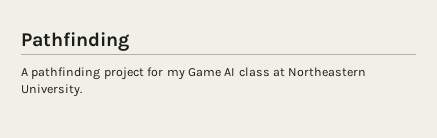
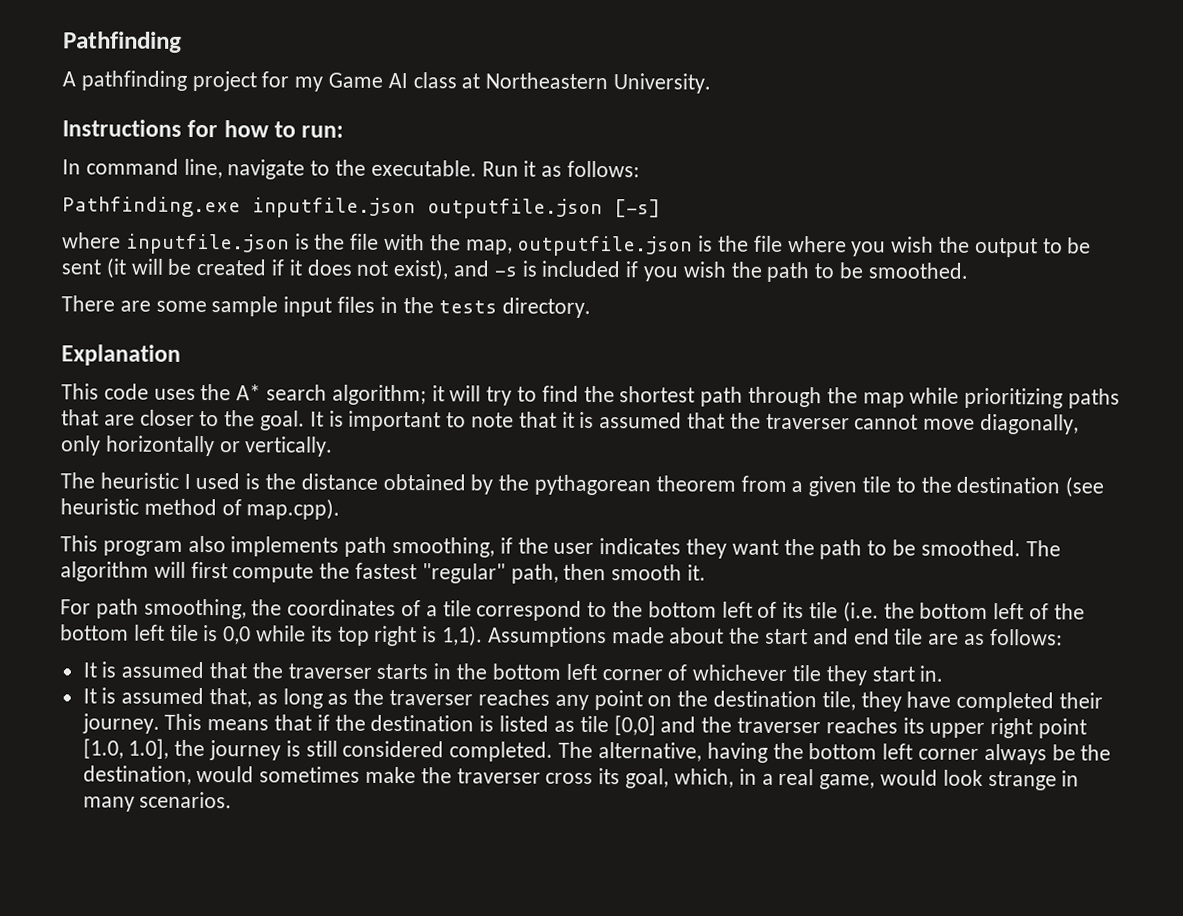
+ Instructions for how to run:
+ In command line, navigate to the executable. Run it as follows:
+ Pathfinding.exe inputfile.json outputfile.json [-s]
+ where inputfile.json is the file with the map, outputfile.json is the file where you wish the output to be sent (it will be created if it does not exist), and -s is included if you wish the path to be smoothed.
+ There are some sample input files in the tests directory.
+ Explanation
+ This code uses the A* search algorithm; it will try to find the shortest path through the map while prioritizing paths that are closer to the goal. It is important to note that it is assumed that the traverser cannot move diagonally, only horizontally or vertically.
+ The heuristic I used is the distance obtained by the pythagorean theorem from a given tile to the destination (see heuristic method of map.cpp).
+ This program also implements path smoothing, if the user indicates they want the path to be smoothed. The algorithm will first compute the fastest "regular" path, then smooth it.
+ For path smoothing, the coordinates of a tile correspond to the bottom left of its tile (i.e. the bottom left of the bottom left tile is 0,0 while its top right is 1,1). Assumptions made about the start and end tile are as follows:
+ It is assumed that the traverser starts in the bottom left corner of whichever tile they start in.
+ It is assumed that, as long as the traverser reaches any point on the destination tile, they have completed their journey. This means that if the destination is listed as tile [0,0] and the traverser reaches its upper right point [1.0, 1.0], the journey is still considered completed. The alternative, having the bottom left corner always be the destination, would sometimes make the traverser cross its goal, which, in a real game, would look strange in many scenarios.

